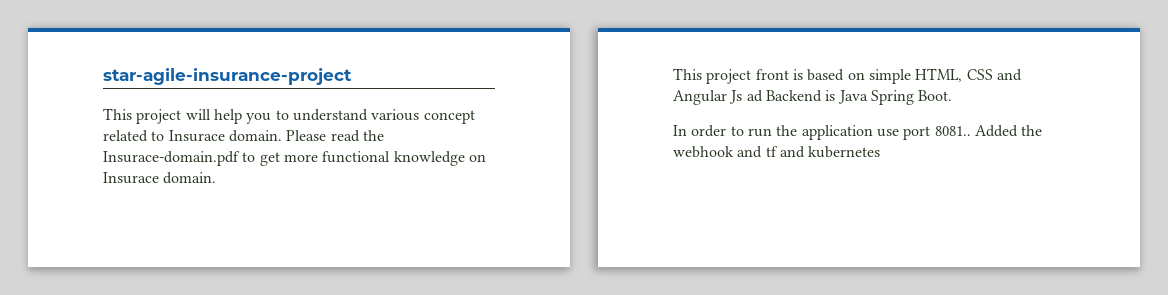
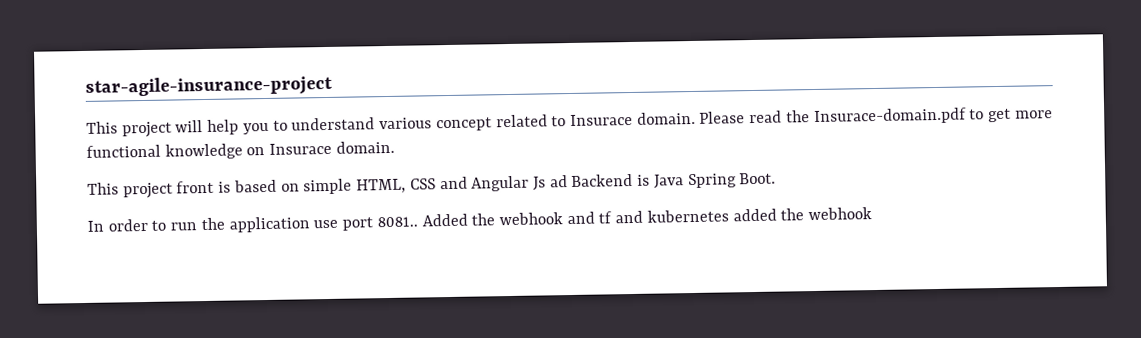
- Added the webhook and tf and kubernetes
+ Added the webhook and tf and kubernetes added the webhook

